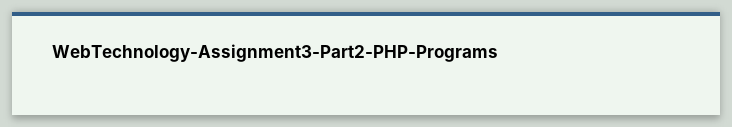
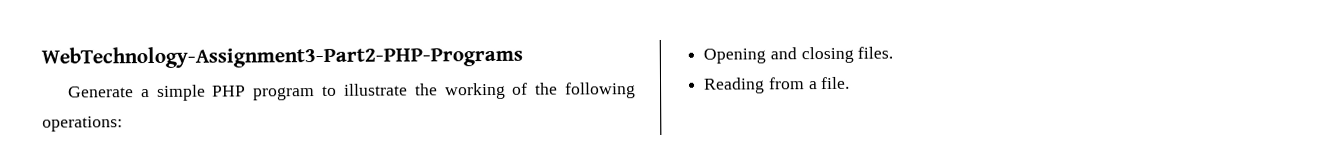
+ Generate a simple PHP program to illustrate the working of the following operations:
+ Opening and closing files.
+ Reading from a file.

